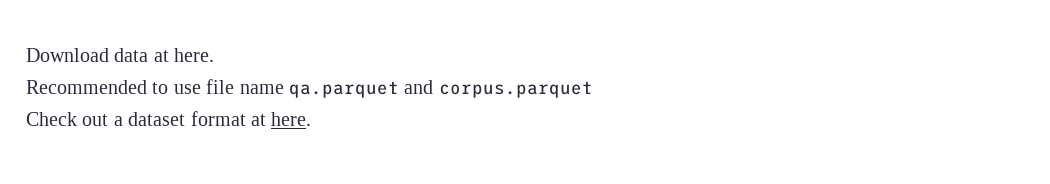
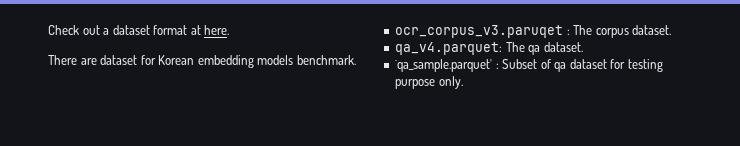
- Download data at here.
- Recommended to use file name qa.parquet and corpus.parquet
+ There are dataset for Korean embedding models benchmark.
+ ocr_corpus_v3.paruqet : The corpus dataset.
+ qa_v4.parquet: The qa dataset.
+ `qa_sample.parquet' : Subset of qa dataset for testing purpose only.

